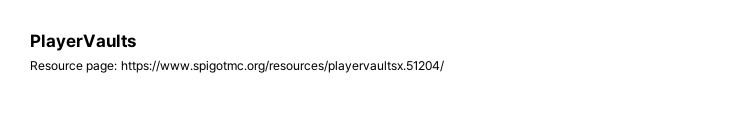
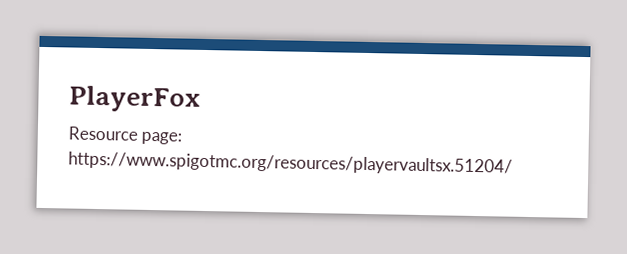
- PlayerVaults
+ PlayerFox

